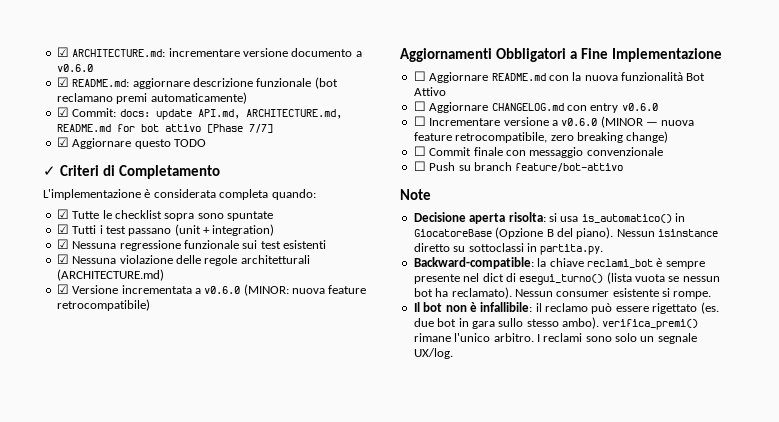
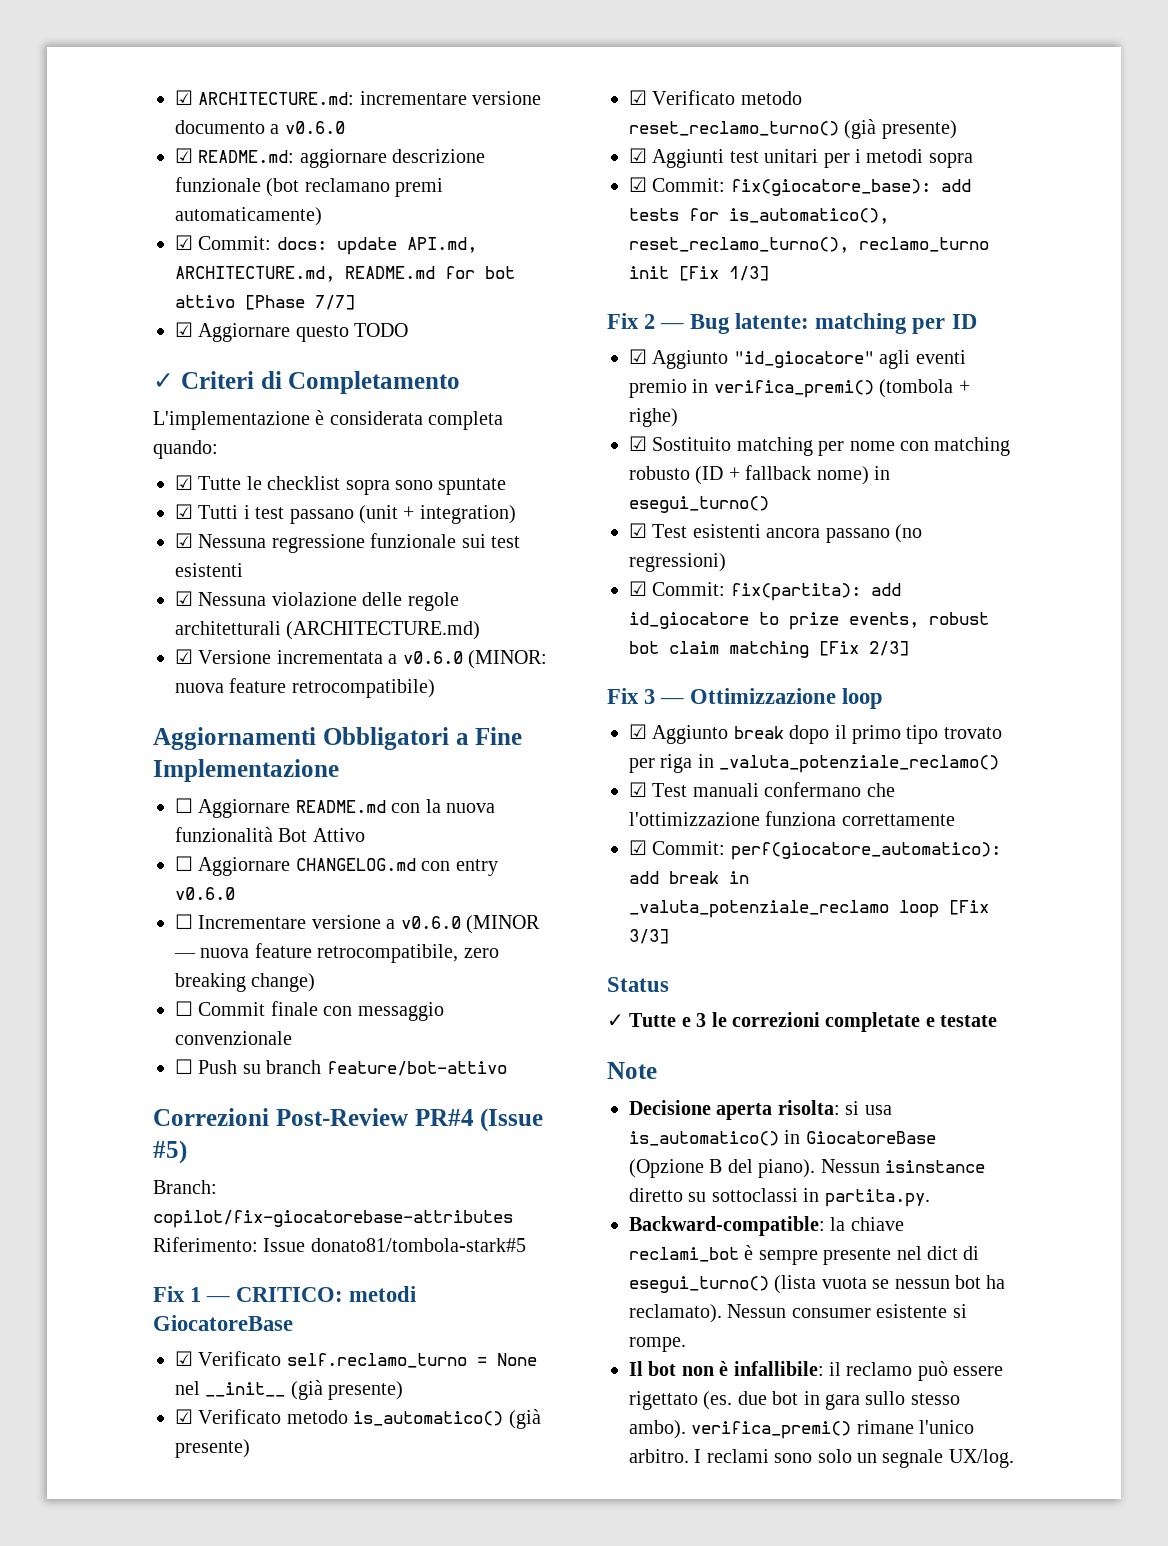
+ Correzioni Post-Review PR#4 (Issue #5)
+ Branch: copilot/fix-giocatorebase-attributes Riferimento: Issue donato81/tombola-stark#5
+ Fix 1 — CRITICO: metodi GiocatoreBase
+ ☑ Verificato self.reclamo_turno = None nel __init__ (già presente)
+ ☑ Verificato metodo is_automatico() (già presente)
+ ☑ Verificato metodo reset_reclamo_turno() (già presente)
+ ☑ Aggiunti test unitari per i metodi sopra
+ ☑ Commit: fix(giocatore_base): add tests for is_automatico(), reset_reclamo_turno(), reclamo_turno init [Fix 1/3]
+ Fix 2 — Bug latente: matching per ID
+ ☑ Aggiunto "id_giocatore" agli eventi premio in verifica_premi() (tombola + righe)
+ ☑ Sostituito matching per nome con matching robusto (ID + fallback nome) in esegui_turno()
+ ☑ Test esistenti ancora passano (no regressioni)
+ ☑ Commit: fix(partita): add id_giocatore to prize events, robust bot claim matching [Fix 2/3]
+ Fix 3 — Ottimizzazione loop
+ ☑ Aggiunto break dopo il primo tipo trovato per riga in _valuta_potenziale_reclamo()
+ ☑ Test manuali confermano che l'ottimizzazione funziona correttamente
+ ☑ Commit: perf(giocatore_automatico): add break in _valuta_potenziale_reclamo loop [Fix 3/3]
+ Status
+ ✓ Tutte e 3 le correzioni completate e testate

